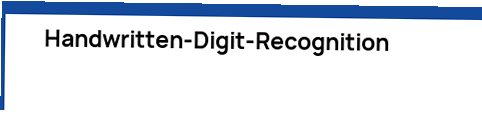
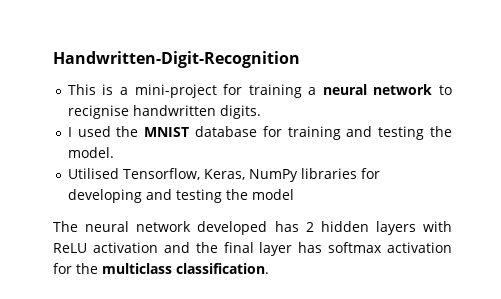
+ This is a mini-project for training a neural network to recignise handwritten digits.
+ I used the MNIST database for training and testing the model.
+ Utilised Tensorflow, Keras, NumPy libraries for developing and testing the model
+ The neural network developed has 2 hidden layers with ReLU activation and the final layer has softmax activation for the multiclass classification.

